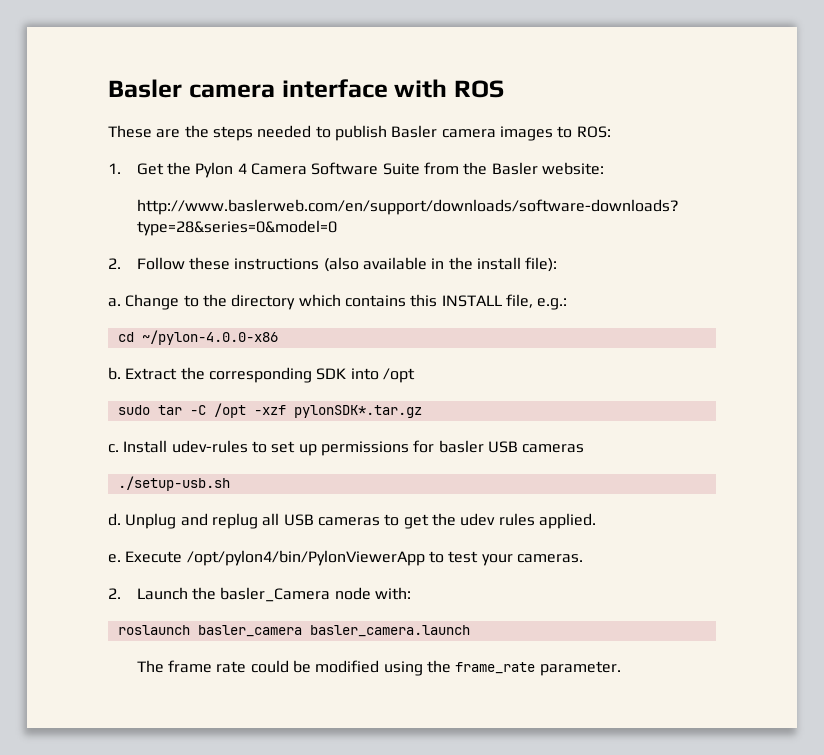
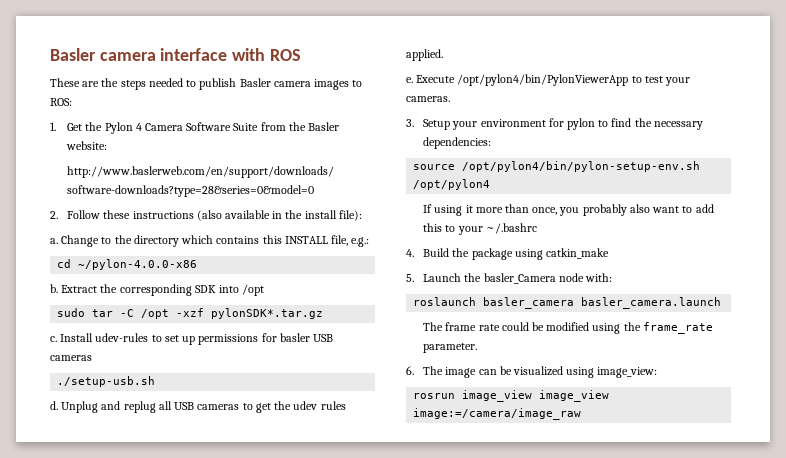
- 2. Launch the basler_Camera node with:
+ 3. Setup your environment for pylon to find the necessary dependencies:
+ source /opt/pylon4/bin/pylon-setup-env.sh /opt/pylon4
+ If using it more than once, you probably also want to add this to your ~/.bashrc
+ 4. Build the package using catkin_make
+ 5. Launch the basler_Camera node with:
+ 6. The image can be visualized using image_view:
+ rosrun image_view image_view image:=/camera/image_raw

